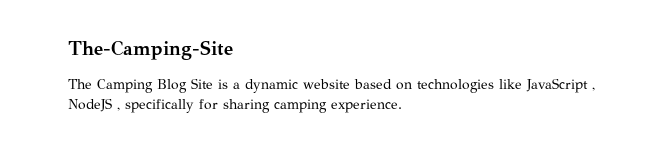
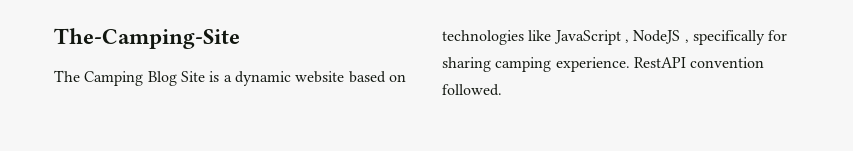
+ RestAPI convention followed.

